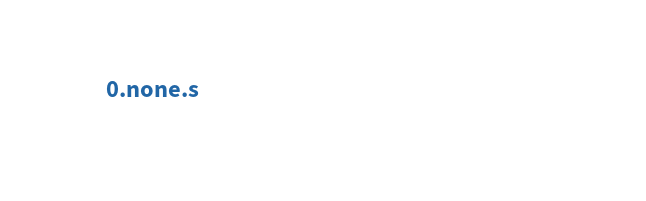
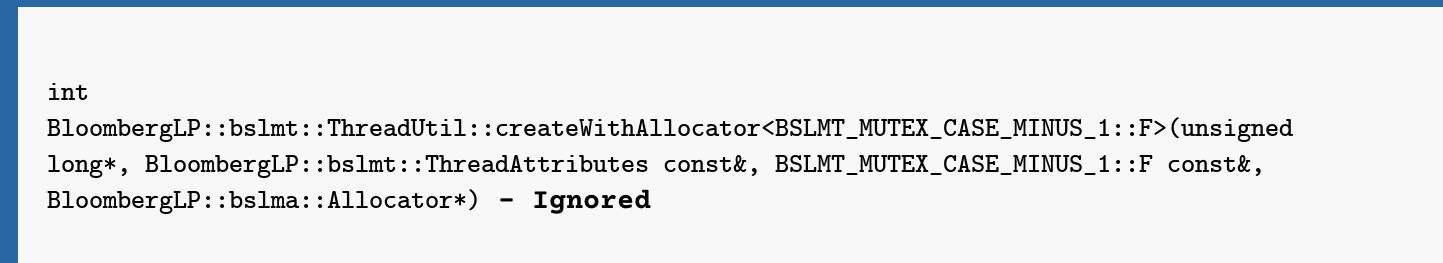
- 0.none.s
+ int BloombergLP::bslmt::ThreadUtil::createWithAllocator<BSLMT_MUTEX_CASE_MINUS_1::F>(unsigned long*, BloombergLP::bslmt::ThreadAttributes const&, BSLMT_MUTEX_CASE_MINUS_1::F const&, BloombergLP::bslma::Allocator*) - Ignored

